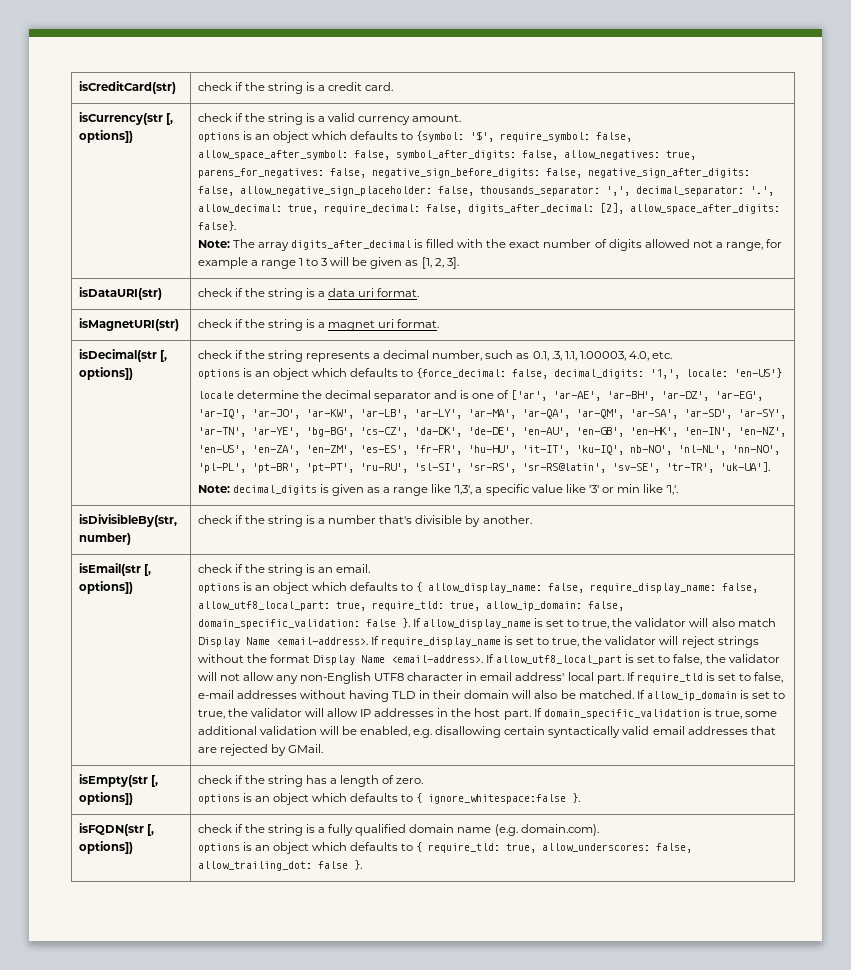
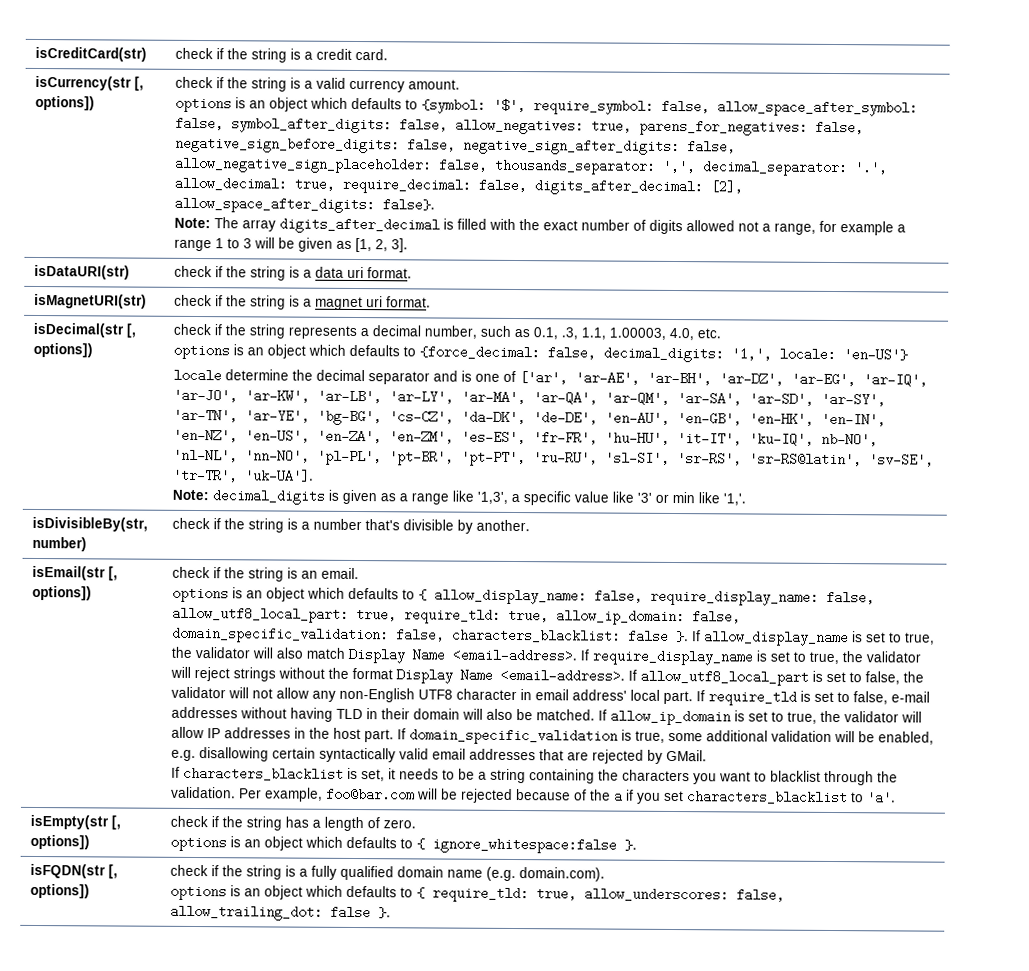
- options is an object which defaults to { allow_display_name: false, require_display_name: false, allow_utf8_local_part: true, require_tld: true, allow_ip_domain: false, domain_specific_validation: false }.
+ options is an object which defaults to { allow_display_name: false, require_display_name: false, allow_utf8_local_part: true, require_tld: true, allow_ip_domain: false, domain_specific_validation: false, characters_blacklist: false }.
+ If characters_blacklist is set, it needs to be a string containing the characters you want to blacklist through the validation. Per example, foo@bar.com will be rejected because of the a if you set characters_blacklist to 'a'.

